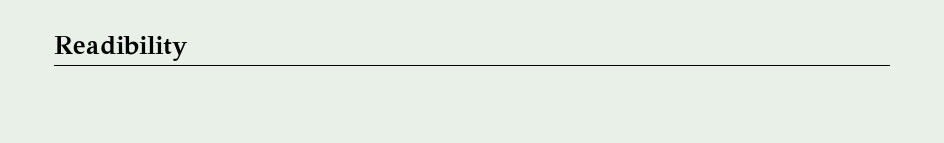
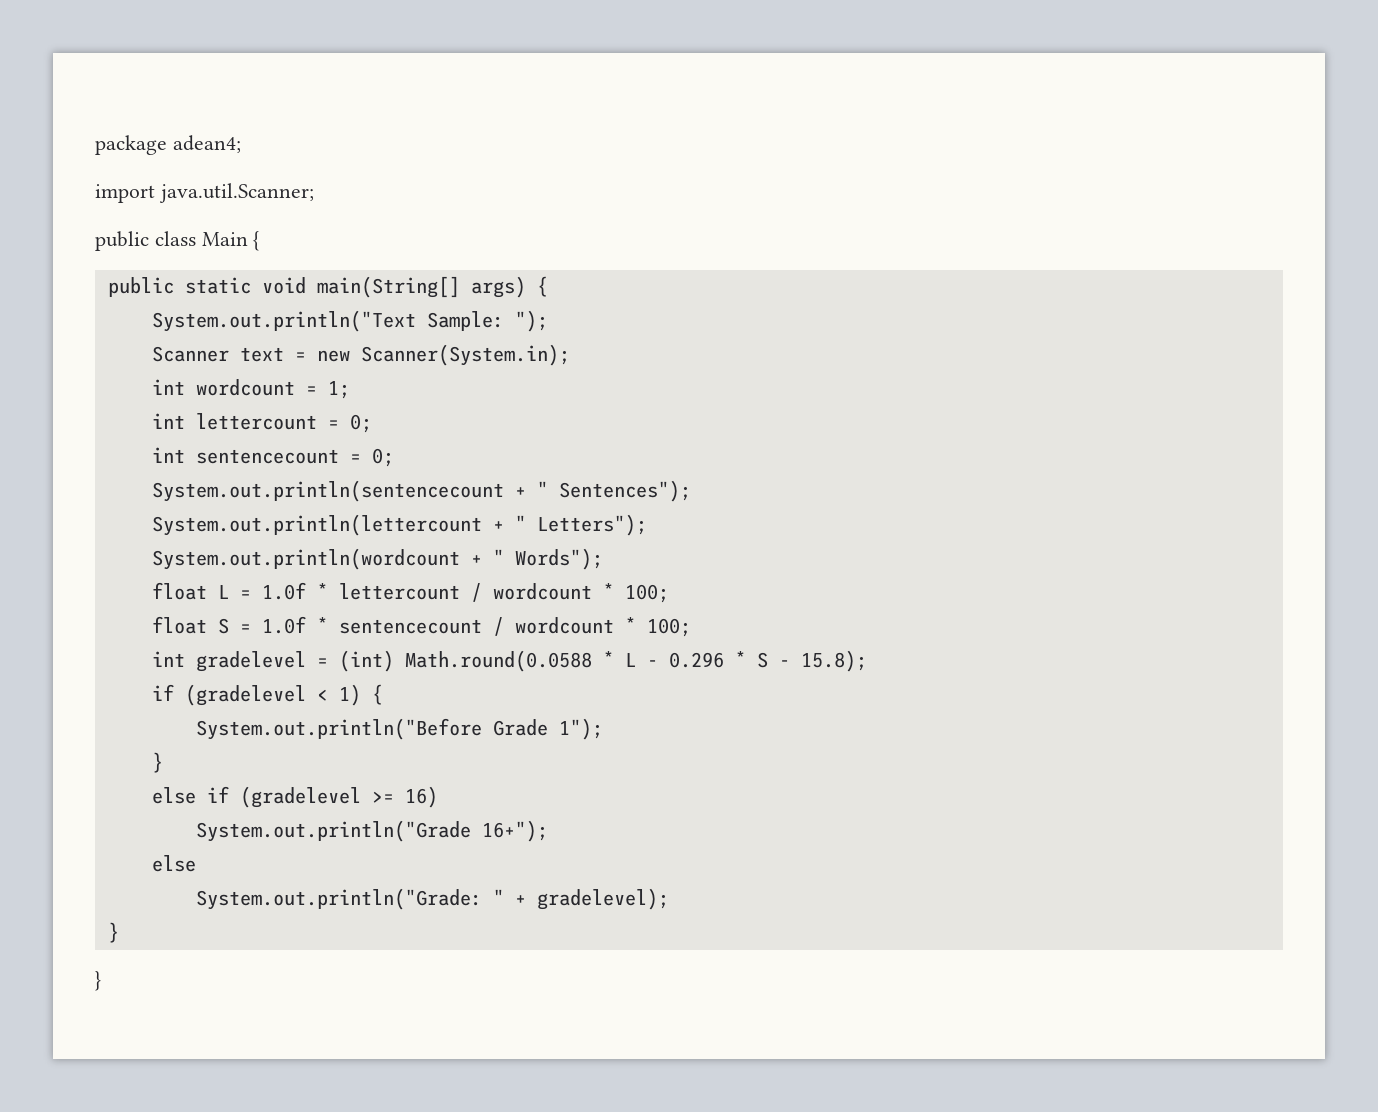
- Readibility
+ package adean4;
+ import java.util.Scanner;
+ public class Main {
+ public static void main(String[] args) {
+ System.out.println("Text Sample: ");
+ Scanner text = new Scanner(System.in);
+ int wordcount = 1;
+ int lettercount = 0;
+ int sentencecount = 0;
+ System.out.println(sentencecount + " Sentences");
+ System.out.println(lettercount + " Letters");
+ System.out.println(wordcount + " Words");
+ float L = 1.0f * lettercount / wordcount * 100;
+ float S = 1.0f * sentencecount / wordcount * 100;
+ int gradelevel = (int) Math.round(0.0588 * L - 0.296 * S - 15.8);
+ if (gradelevel < 1) {
+ System.out.println("Before Grade 1");
+ }
+ else if (gradelevel >= 16)
+ System.out.println("Grade 16+");
+ else
+ System.out.println("Grade: " + gradelevel);
+ }
+ }

